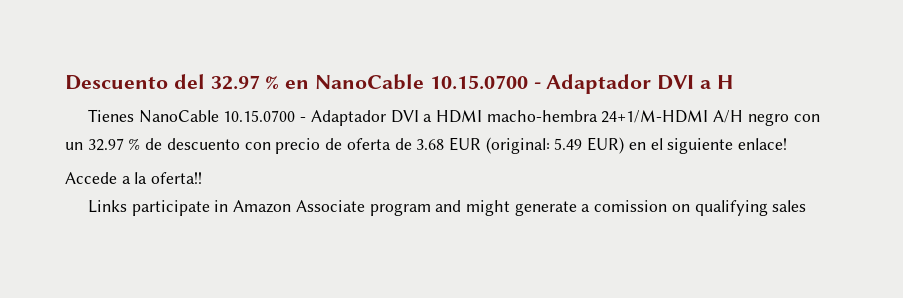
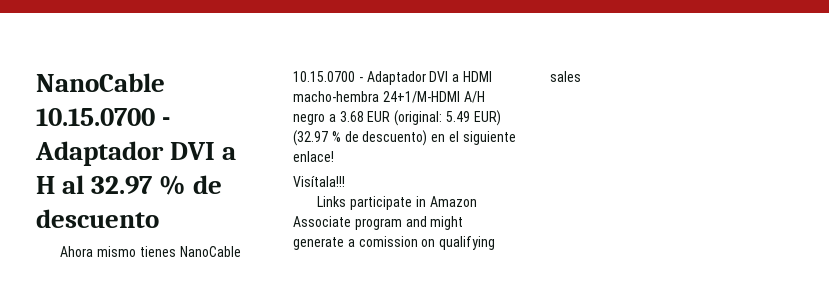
- Descuento del 32.97 % en NanoCable 10.15.0700 - Adaptador DVI a H
- Tienes NanoCable 10.15.0700 - Adaptador DVI a HDMI macho-hembra 24+1/M-HDMI A/H negro con un 32.97 % de descuento con precio de oferta de 3.68 EUR (original: 5.49 EUR) en el siguiente enlace!
+ NanoCable 10.15.0700 - Adaptador DVI a H al 32.97 % de descuento
+ Ahora mismo tienes NanoCable 10.15.0700 - Adaptador DVI a HDMI macho-hembra 24+1/M-HDMI A/H negro a 3.68 EUR (original: 5.49 EUR) (32.97 % de descuento) en el siguiente enlace!
- Accede a la oferta!!
+ Visítala!!!

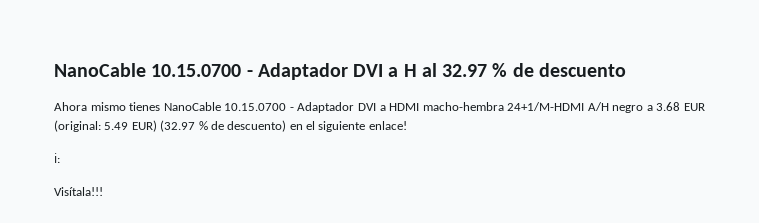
+ ℹ:
- Links participate in Amazon Associate program and might generate a comission on qualifying sales

